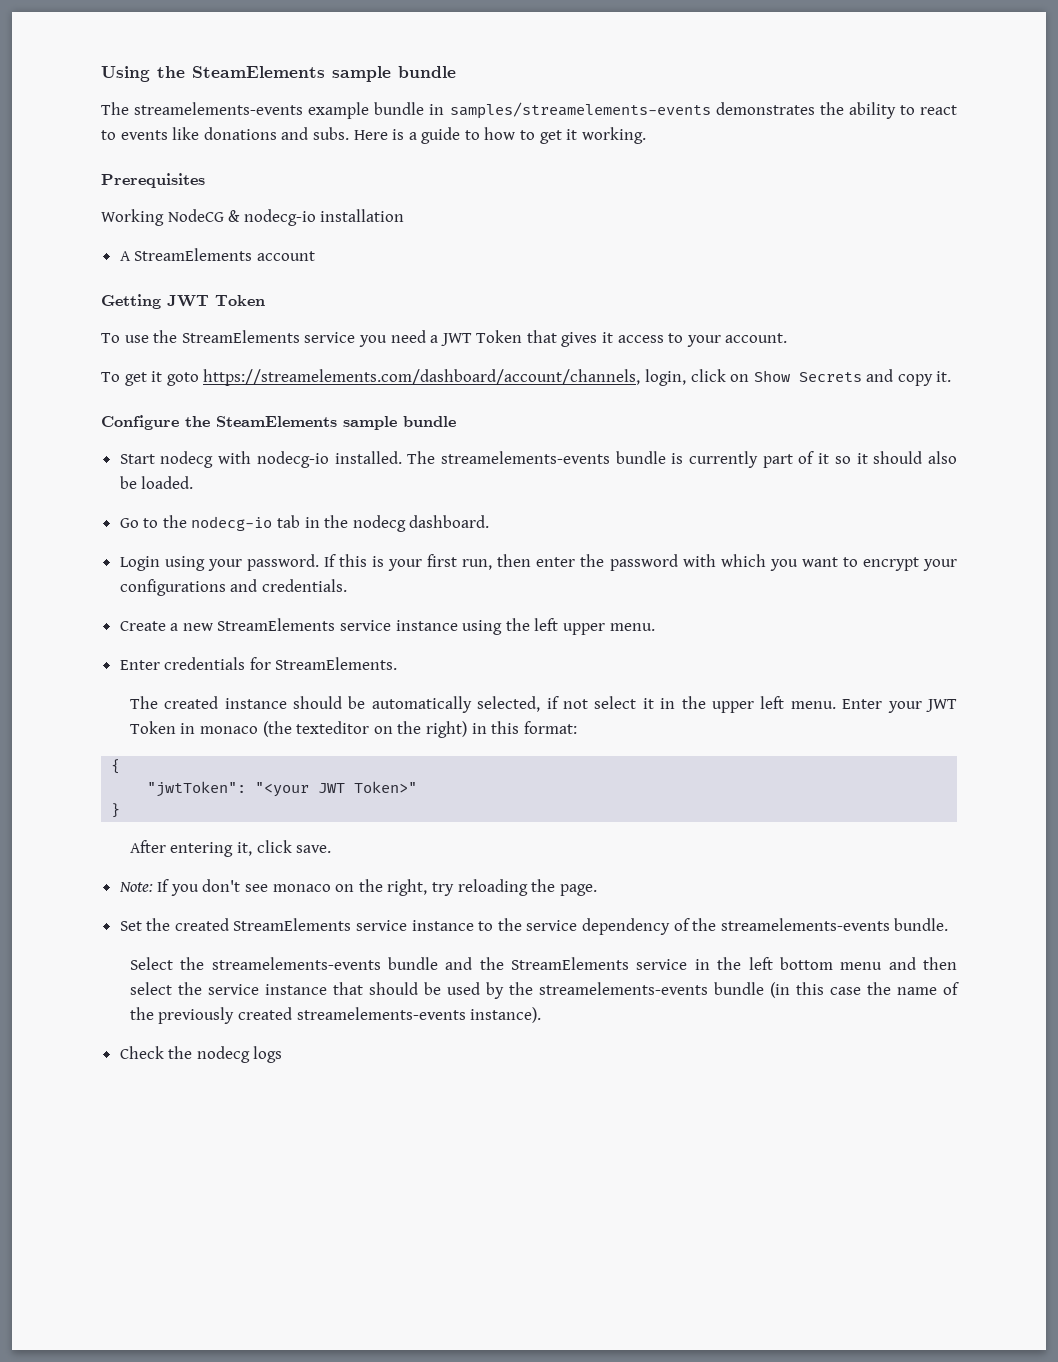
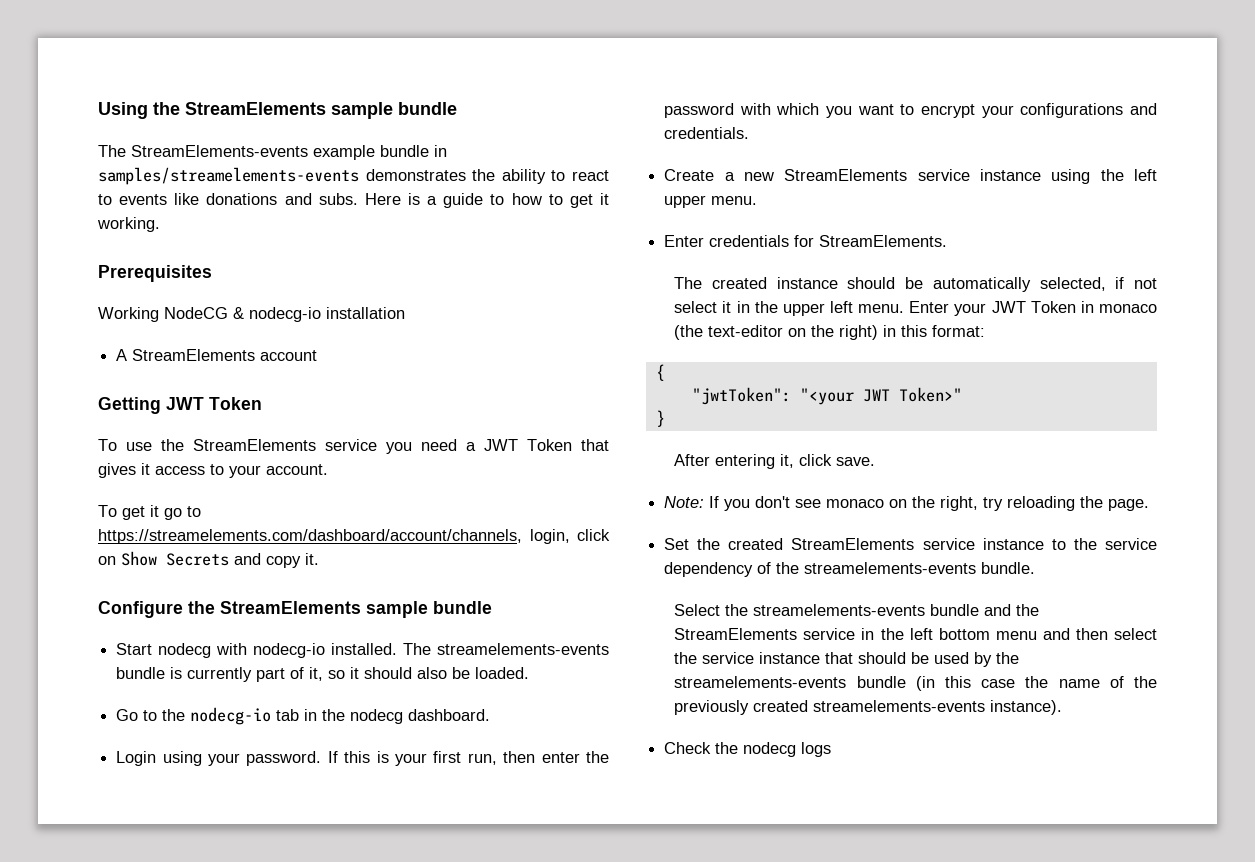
- Using the SteamElements sample bundle
+ Using the StreamElements sample bundle
- The streamelements-events example bundle in samples/streamelements-events demonstrates the ability to react to events like donations and subs.
+ The StreamElements-events example bundle in samples/streamelements-events demonstrates the ability to react to events like donations and subs.
- To get it goto https://streamelements.com/dashboard/account/channels, login, click on Show Secrets and copy it.
+ To get it go to https://streamelements.com/dashboard/account/channels, login, click on Show Secrets and copy it.
- Configure the SteamElements sample bundle
+ Configure the StreamElements sample bundle
- The streamelements-events bundle is currently part of it so it should also be loaded.
+ The streamelements-events bundle is currently part of it, so it should also be loaded.
- Enter your JWT Token in monaco (the texteditor on the right) in this format:
+ Enter your JWT Token in monaco (the text-editor on the right) in this format:

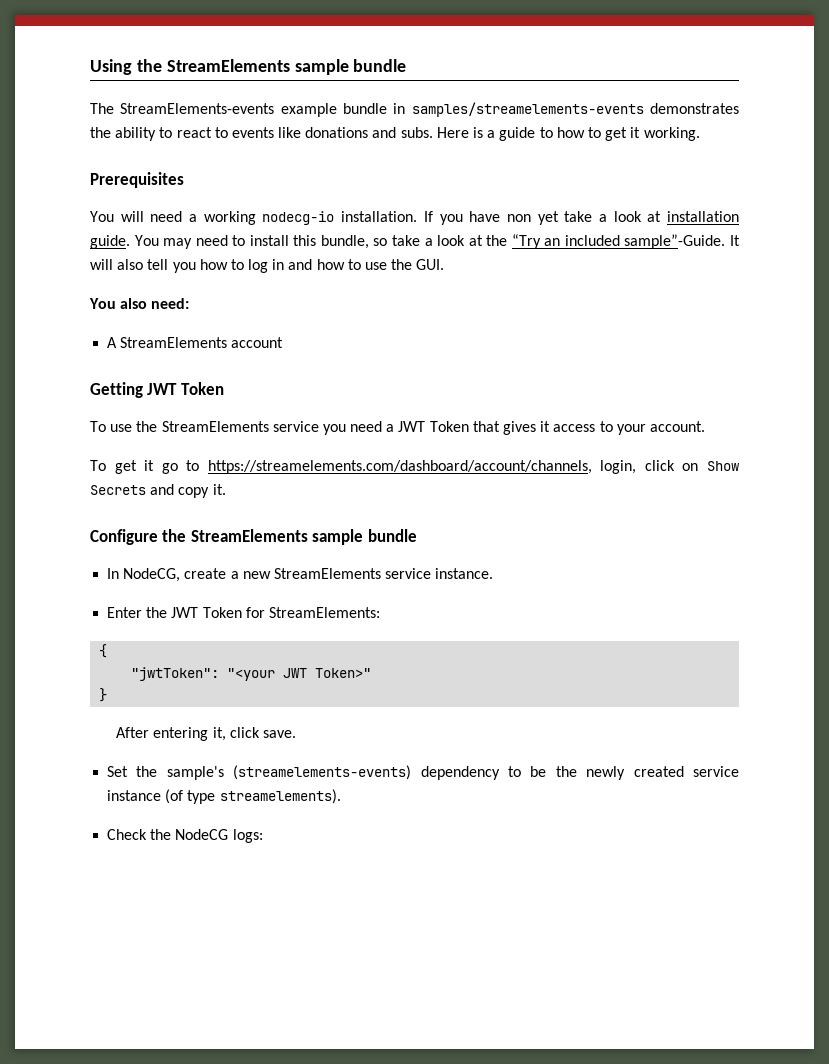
- Working NodeCG & nodecg-io installation
+ You will need a working nodecg-io installation. If you have non yet take a look at installation guide. You may need to install this bundle, so take a look at the “Try an included sample”-Guide. It will also tell you how to log in and how to use the GUI.
+ You also need:
- Start nodecg with nodecg-io installed. The streamelements-events bundle is currently part of it, so it should also be loaded.
- Go to the nodecg-io tab in the nodecg dashboard.
- Login using your password. If this is your first run, then enter the password with which you want to encrypt your configurations and credentials.
- Create a new StreamElements service instance using the left upper menu.
- Enter credentials for StreamElements.
- The created instance should be automatically selected, if not select it in the upper left menu. Enter your JWT Token in monaco (the text-editor on the right) in this format:
+ In NodeCG, create a new StreamElements service instance.
+ Enter the JWT Token for StreamElements:
- Note: If you don't see monaco on the right, try reloading the page.
- Set the created StreamElements service instance to the service dependency of the streamelements-events bundle.
- Select the streamelements-events bundle and the StreamElements service in the left bottom menu and then select the service instance that should be used by the streamelements-events bundle (in this case the name of the previously created streamelements-events instance).
+ Set the sample's (streamelements-events) dependency to be the newly created service instance (of type streamelements).
- Check the nodecg logs
+ Check the NodeCG logs:

